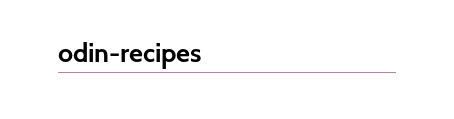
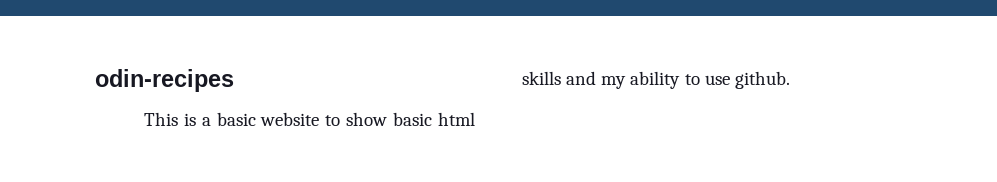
+ This is a basic website to show basic html skills and my ability to use github.

